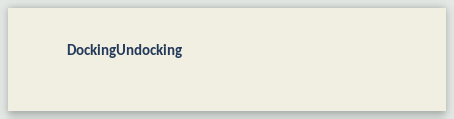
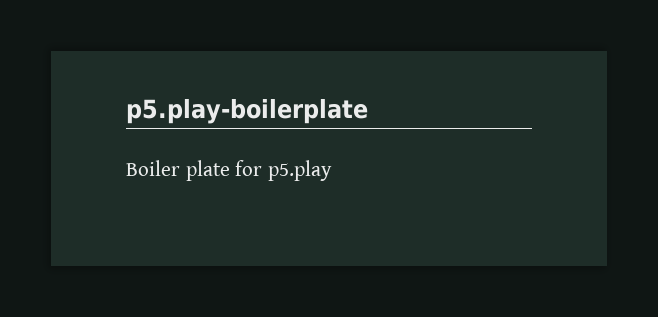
- DockingUndocking
+ p5.play-boilerplate
+ Boiler plate for p5.play

